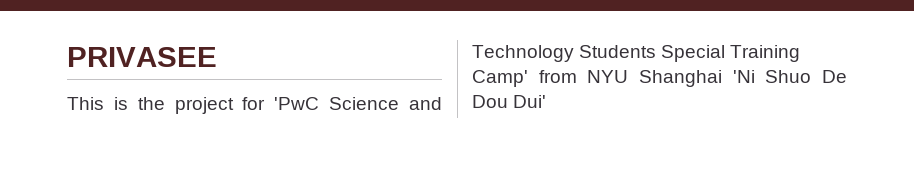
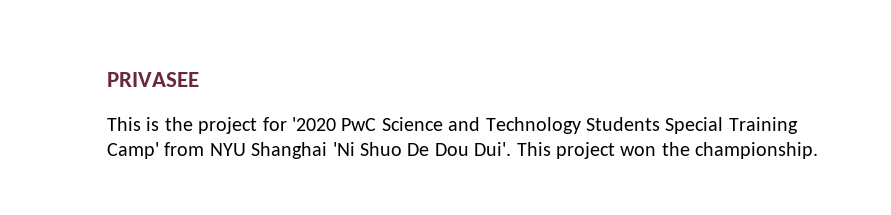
- This is the project for 'PwC Science and Technology Students Special Training Camp' from NYU Shanghai 'Ni Shuo De Dou Dui'
+ This is the project for '2020 PwC Science and Technology Students Special Training Camp' from NYU Shanghai 'Ni Shuo De Dou Dui'. This project won the championship.

